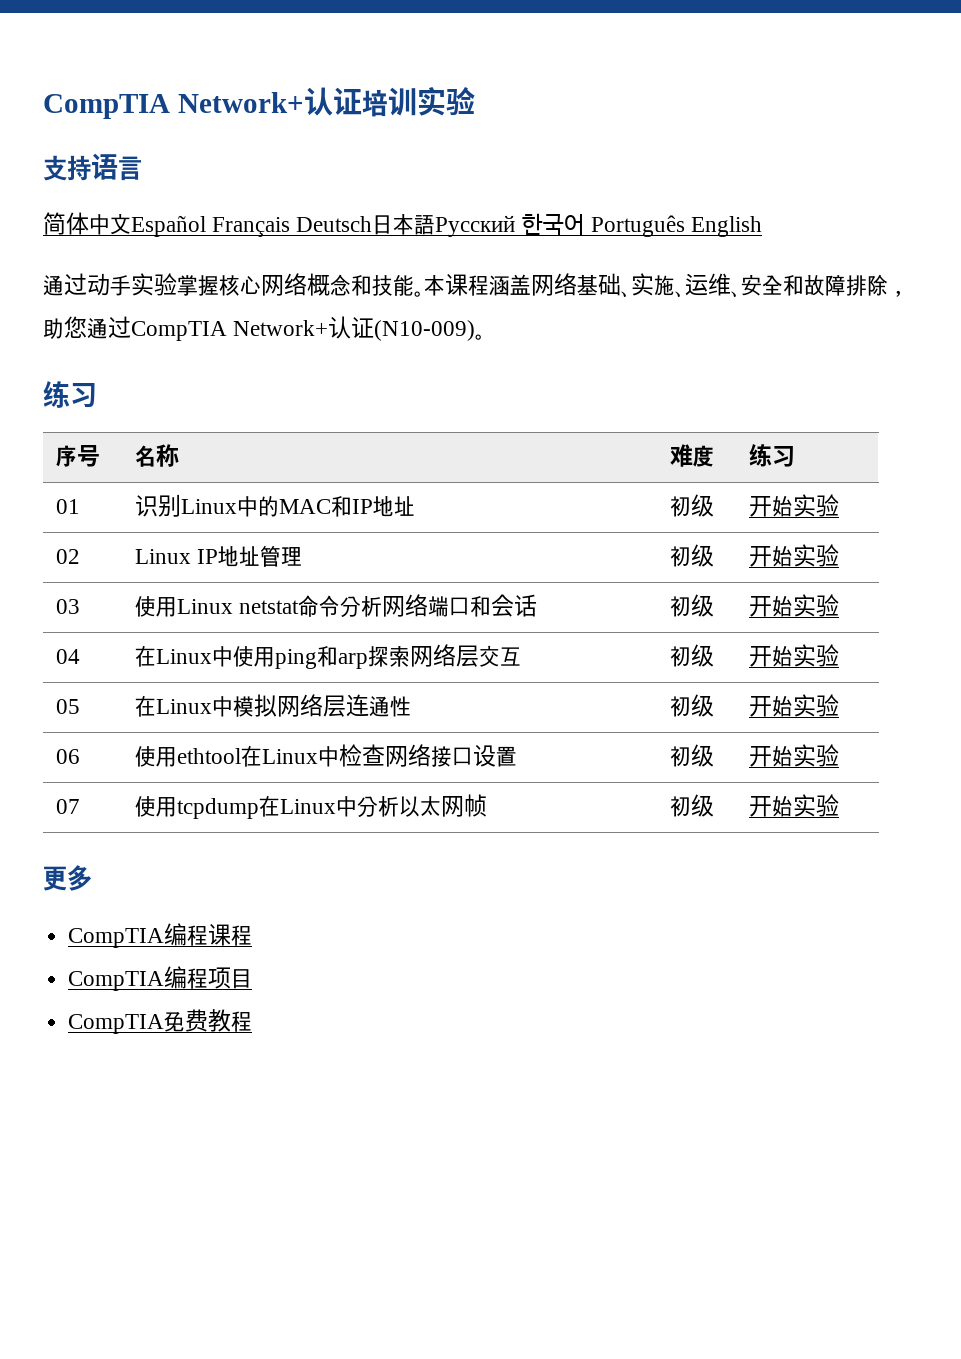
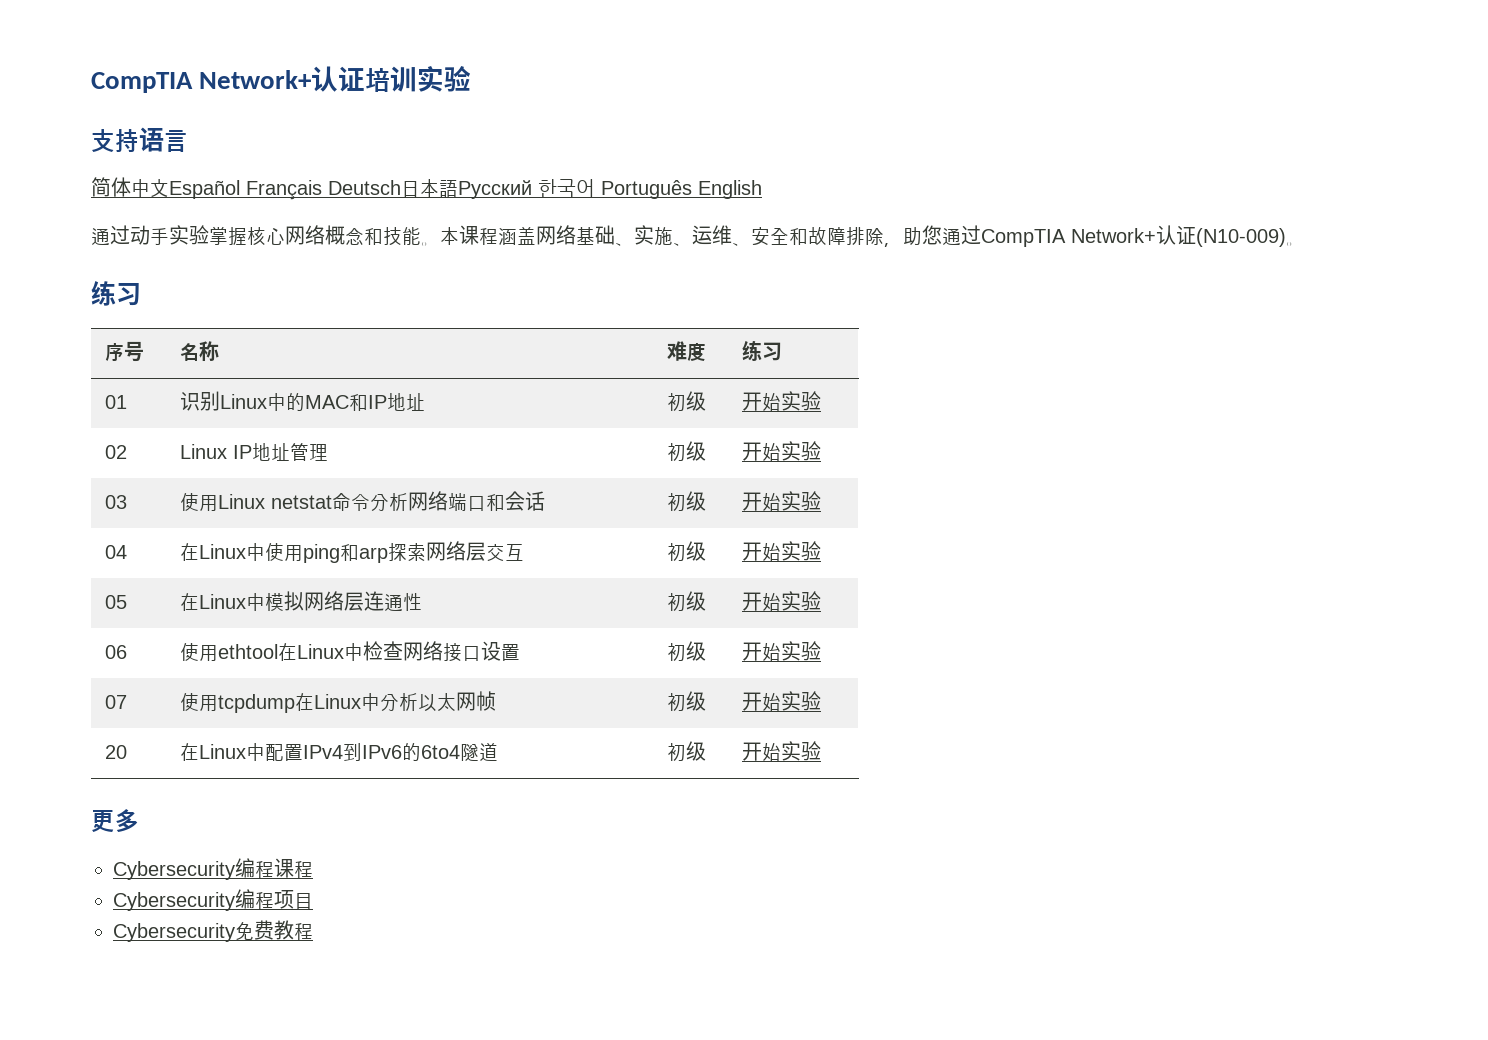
+ 20 | 在Linux中配置IPv4到IPv6的6to4隧道 | 初级 | 开始实验
- CompTIA编程课程
+ Cybersecurity编程课程
- CompTIA编程项目
+ Cybersecurity编程项目
- CompTIA免费教程
+ Cybersecurity免费教程

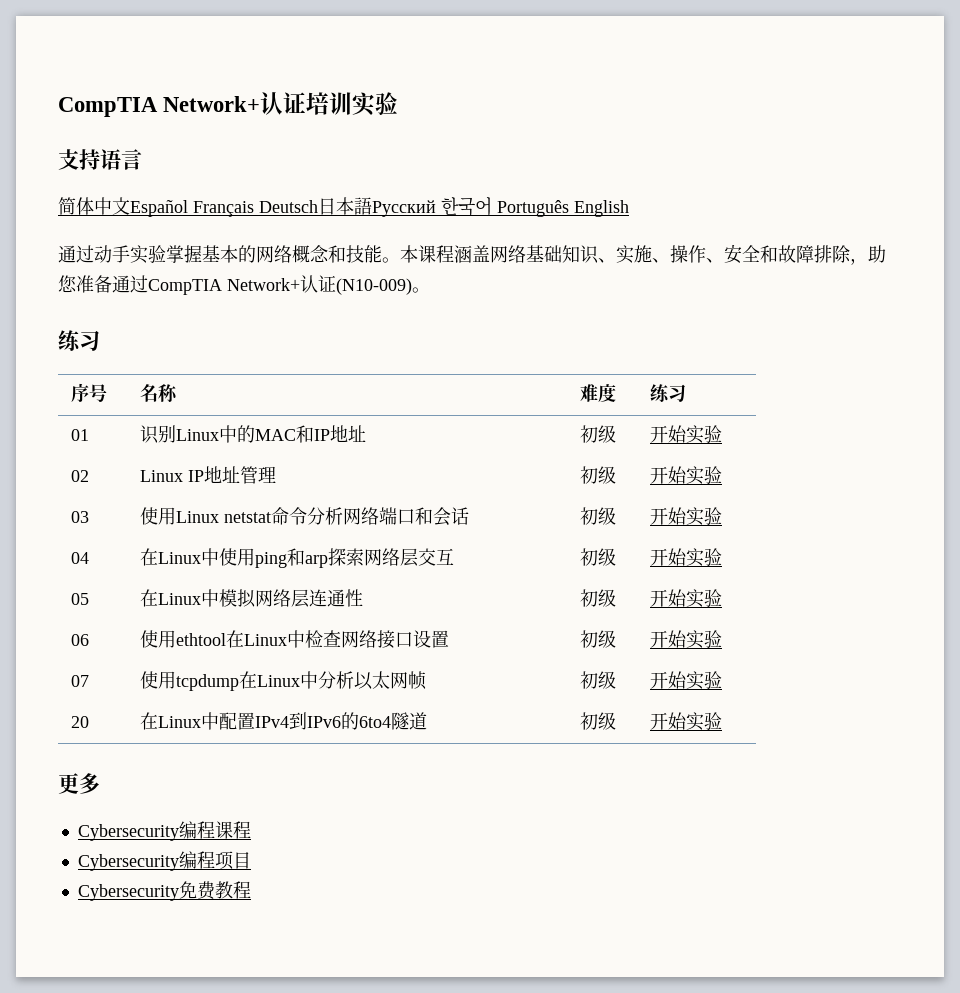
- 通过动手实验掌握核心网络概念和技能。
+ 通过动手实验掌握基本的网络概念和技能。
- 本课程涵盖网络基础、实施、运维、安全和故障排除，助您通过CompTIA Network+认证(N10-009)。
+ 本课程涵盖网络基础知识、实施、操作、安全和故障排除，助您准备通过CompTIA Network+认证(N10-009)。

